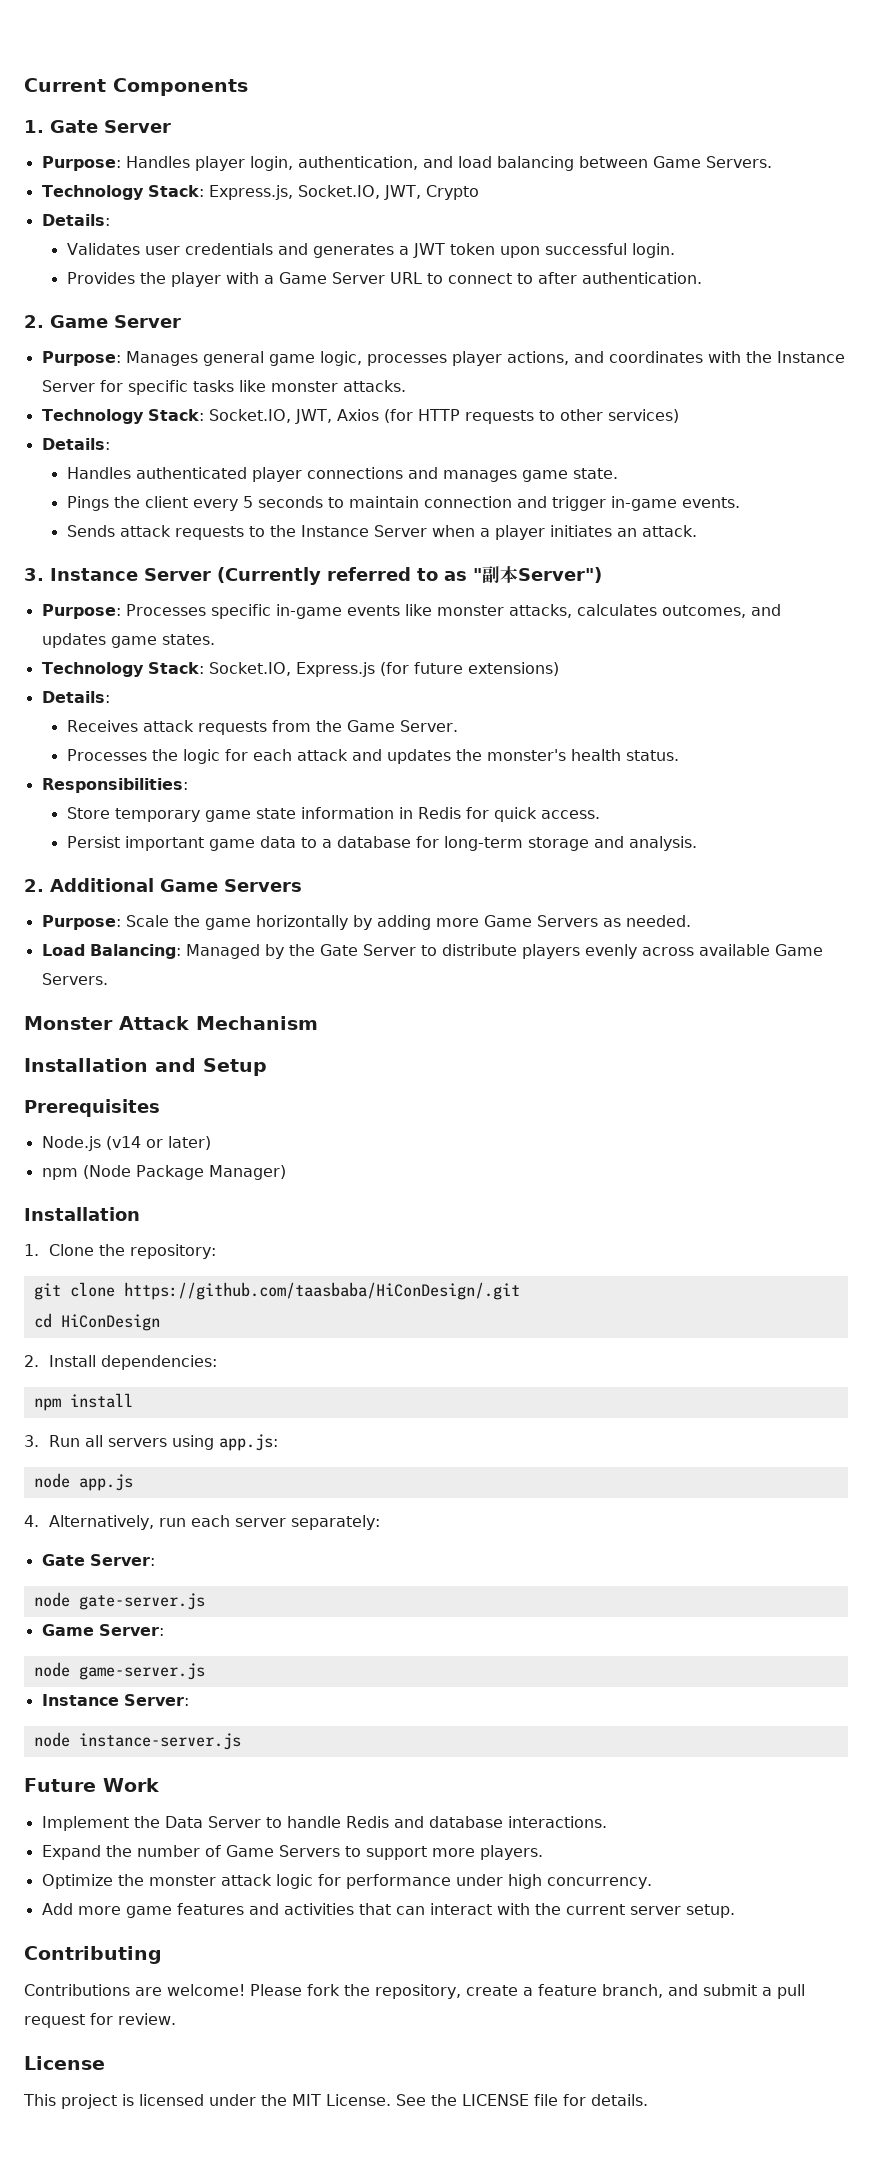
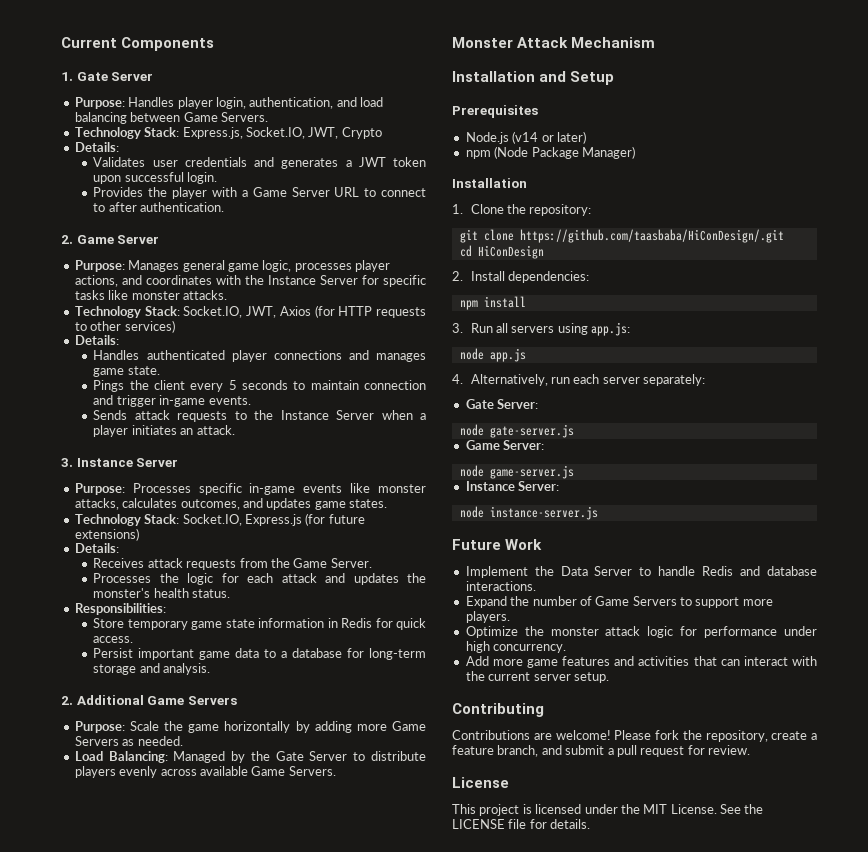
- 3. Instance Server (Currently referred to as "副本Server")
+ 3. Instance Server

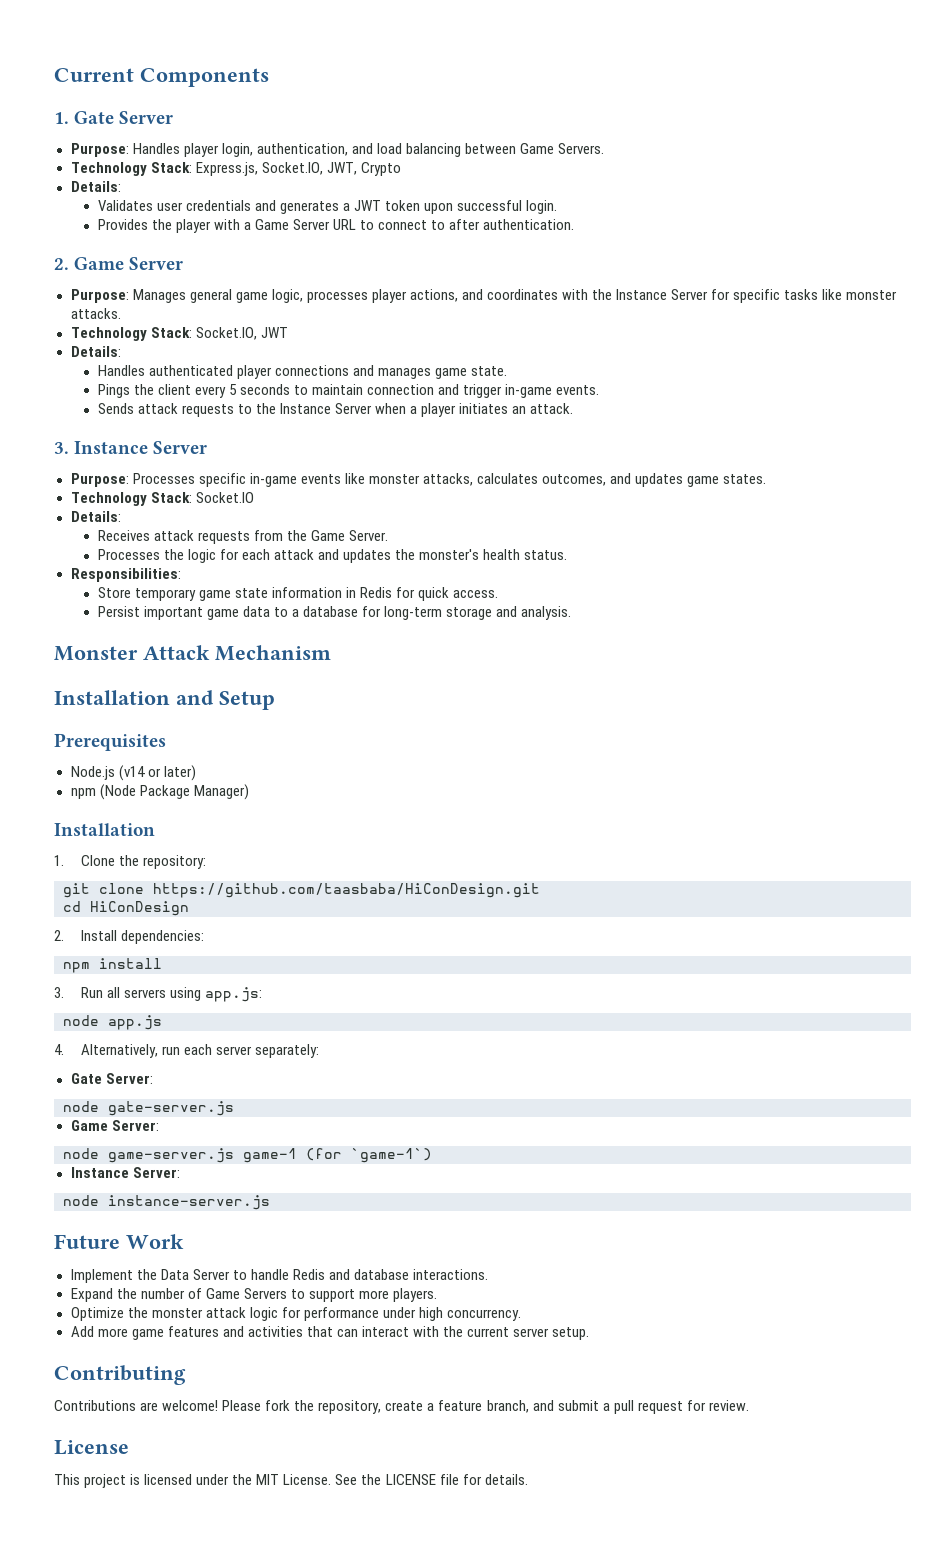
- Technology Stack: Socket.IO, JWT, Axios (for HTTP requests to other services)
+ Technology Stack: Socket.IO, JWT
- Technology Stack: Socket.IO, Express.js (for future extensions)
+ Technology Stack: Socket.IO
- 2. Additional Game Servers
- Purpose: Scale the game horizontally by adding more Game Servers as needed.
- Load Balancing: Managed by the Gate Server to distribute players evenly across available Game Servers.
- git clone https://github.com/taasbaba/HiConDesign/.git
+ git clone https://github.com/taasbaba/HiConDesign.git
- node game-server.js
+ node game-server.js game-1 (for `game-1`)

